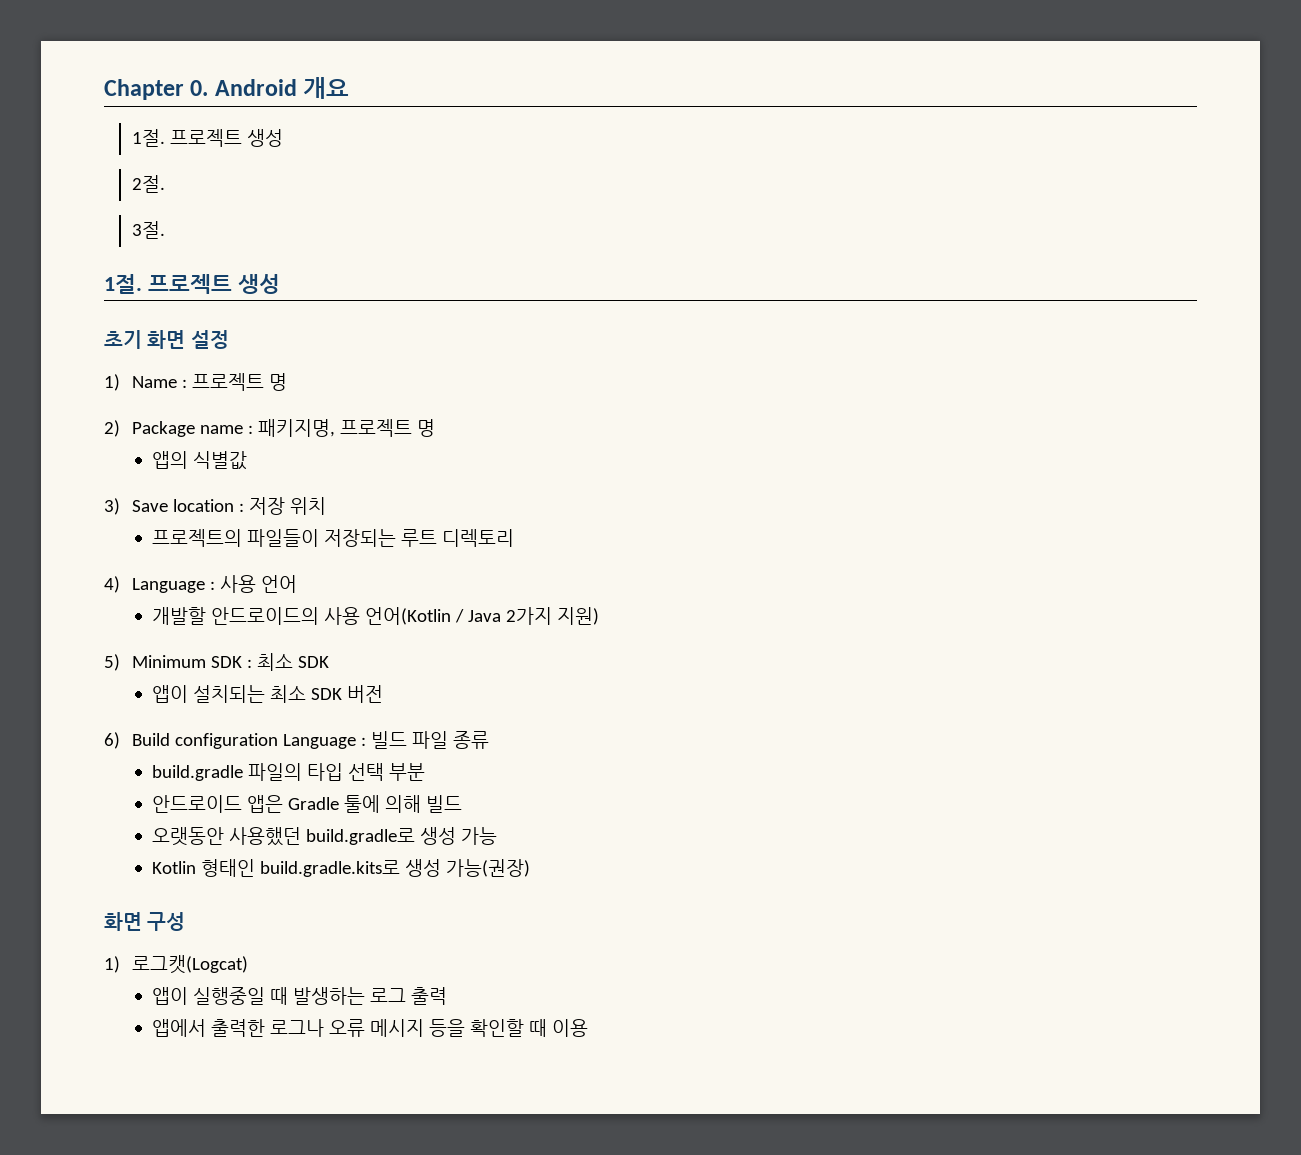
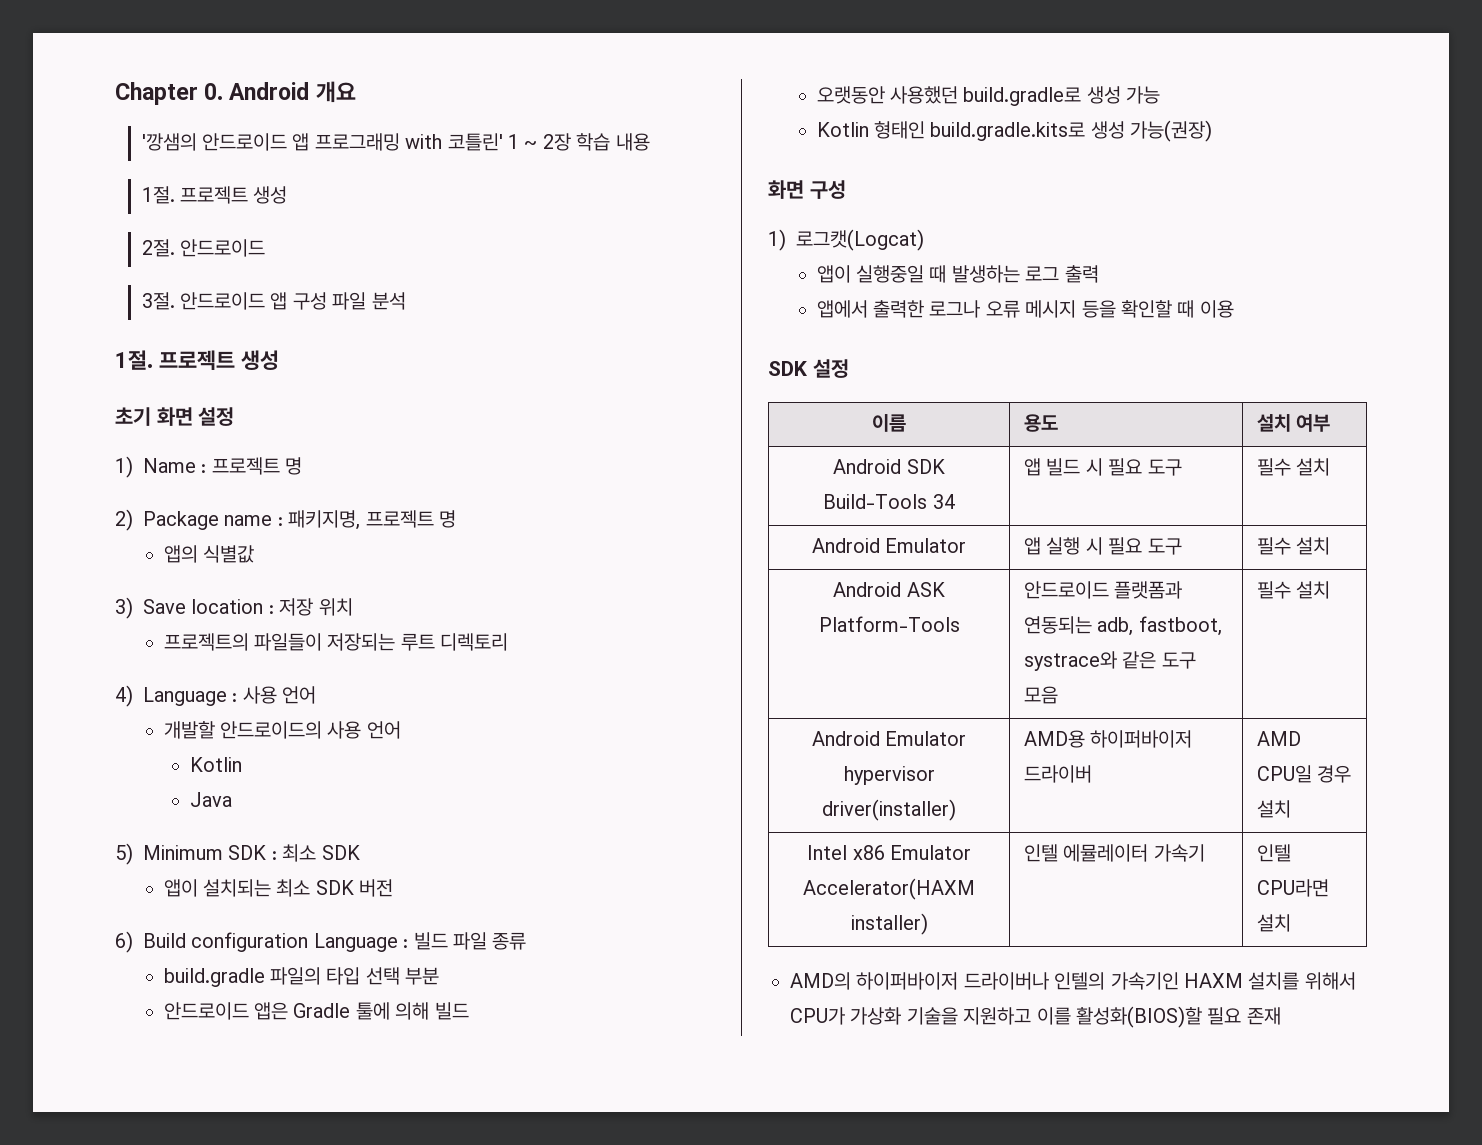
+ '깡샘의 안드로이드 앱 프로그래밍 with 코틀린' 1 ~ 2장 학습 내용
- 2절.
+ 2절. 안드로이드
+ 안드로이드 앱 구성 파일 분석
- 개발할 안드로이드의 사용 언어(Kotlin / Java 2가지 지원)
+ 개발할 안드로이드의 사용 언어
+ Kotlin
+ Java
+ SDK 설정
+ 이름 | 용도 | 설치 여부
+ Android SDK Build-Tools 34 | 앱 빌드 시 필요 도구 | 필수 설치
+ Android Emulator | 앱 실행 시 필요 도구 | 필수 설치
+ Android ASK Platform-Tools | 안드로이드 플랫폼과 연동되는 adb, fastboot, systrace와 같은 도구 모음 | 필수 설치
+ Android Emulator hypervisor driver(installer) | AMD용 하이퍼바이저 드라이버 | AMD CPU일 경우 설치
+ Intel x86 Emulator Accelerator(HAXM installer) | 인텔 에뮬레이터 가속기 | 인텔 CPU라면 설치
+ AMD의 하이퍼바이저 드라이버나 인텔의 가속기인 HAXM 설치를 위해서 CPU가 가상화 기술을 지원하고 이를 활성화(BIOS)할 필요 존재

